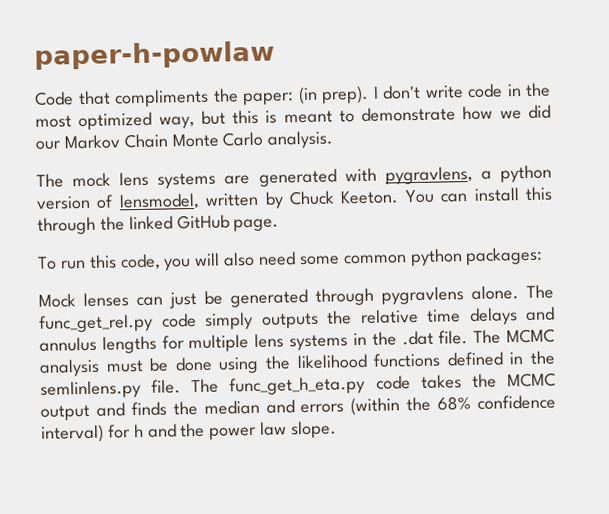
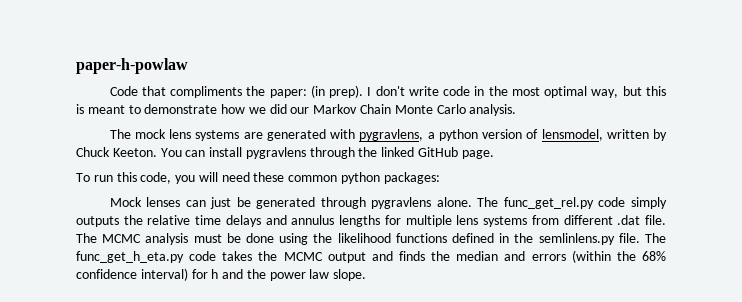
- I don't write code in the most optimized way, but this is meant to demonstrate how we did our Markov Chain Monte Carlo analysis.
+ I don't write code in the most optimal way, but this is meant to demonstrate how we did our Markov Chain Monte Carlo analysis.
- You can install this through the linked GitHub page.
+ You can install pygravlens through the linked GitHub page.
- To run this code, you will also need some common python packages:
+ To run this code, you will need these common python packages:
- The func_get_rel.py code simply outputs the relative time delays and annulus lengths for multiple lens systems in the .dat file.
+ The func_get_rel.py code simply outputs the relative time delays and annulus lengths for multiple lens systems from different .dat file.

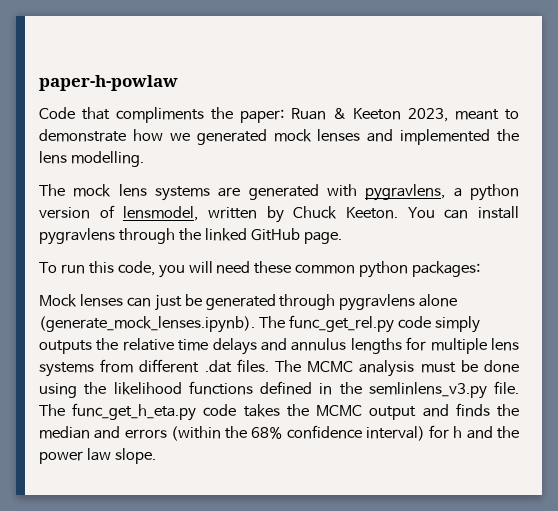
- Code that compliments the paper: (in prep). I don't write code in the most optimal way, but this is meant to demonstrate how we did our Markov Chain Monte Carlo analysis.
+ Code that compliments the paper: Ruan & Keeton 2023, meant to demonstrate how we generated mock lenses and implemented the lens modelling.
- Mock lenses can just be generated through pygravlens alone. The func_get_rel.py code simply outputs the relative time delays and annulus lengths for multiple lens systems from different .dat file.
+ Mock lenses can just be generated through pygravlens alone (generate_mock_lenses.ipynb). The func_get_rel.py code simply outputs the relative time delays and annulus lengths for multiple lens systems from different .dat files.
- The MCMC analysis must be done using the likelihood functions defined in the semlinlens.py file.
+ The MCMC analysis must be done using the likelihood functions defined in the semlinlens_v3.py file.

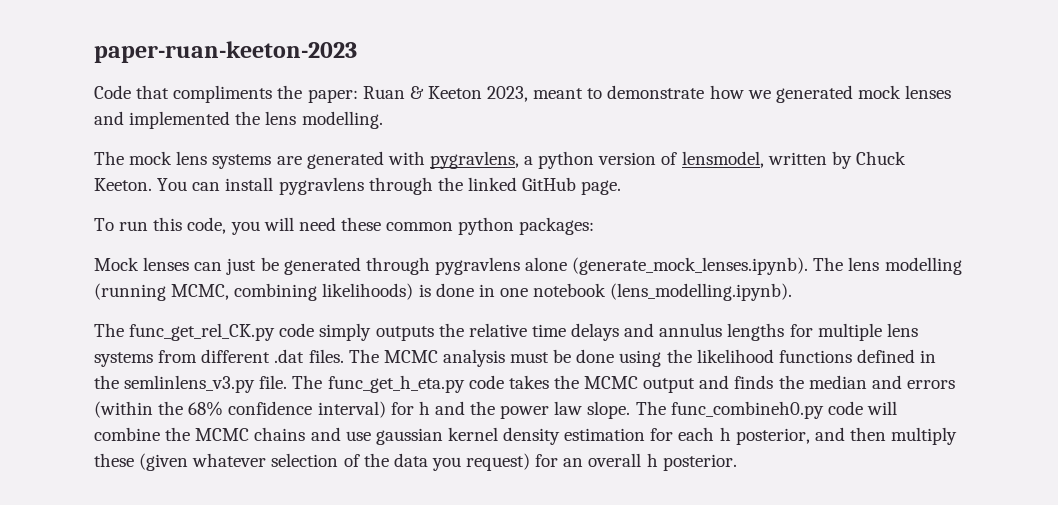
- paper-h-powlaw
+ paper-ruan-keeton-2023
- Mock lenses can just be generated through pygravlens alone (generate_mock_lenses.ipynb). The func_get_rel.py code simply outputs the relative time delays and annulus lengths for multiple lens systems from different .dat files.
+ Mock lenses can just be generated through pygravlens alone (generate_mock_lenses.ipynb). The lens modelling (running MCMC, combining likelihoods) is done in one notebook (lens_modelling.ipynb).
+ The func_get_rel_CK.py code simply outputs the relative time delays and annulus lengths for multiple lens systems from different .dat files.
+ The func_combineh0.py code will combine the MCMC chains and use gaussian kernel density estimation for each h posterior, and then multiply these (given whatever selection of the data you request) for an overall h posterior.

